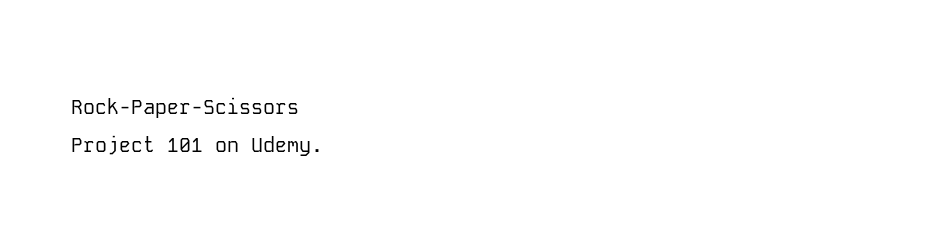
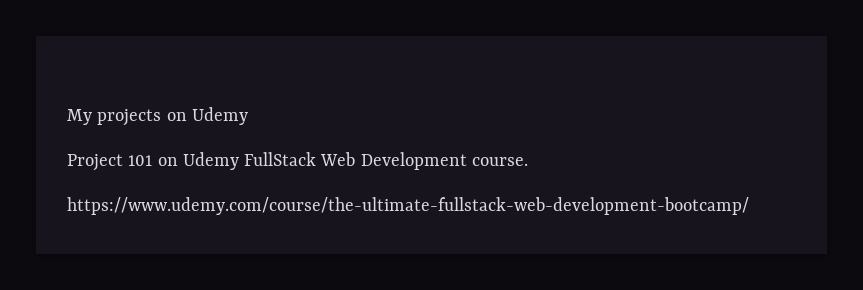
- Rock-Paper-Scissors
+ My projects on Udemy
- Project 101 on Udemy.
+ Project 101 on Udemy FullStack Web Development course.
+ https://www.udemy.com/course/the-ultimate-fullstack-web-development-bootcamp/

